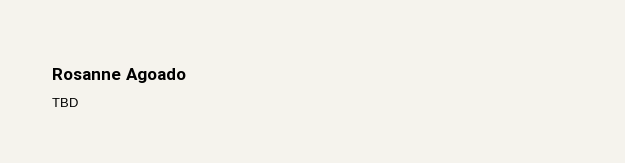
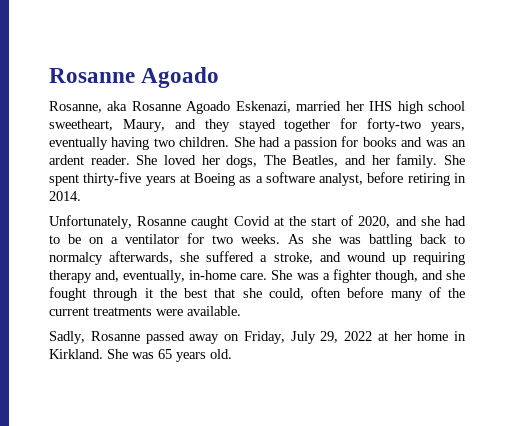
- TBD
+ Rosanne, aka Rosanne Agoado Eskenazi, married her IHS high school sweetheart, Maury, and they stayed together for forty-two years, eventually having two children. She had a passion for books and was an ardent reader. She loved her dogs, The Beatles, and her family. She spent thirty-five years at Boeing as a software analyst, before retiring in 2014.
+ Unfortunately, Rosanne caught Covid at the start of 2020, and she had to be on a ventilator for two weeks. As she was battling back to normalcy afterwards, she suffered a stroke, and wound up requiring therapy and, eventually, in-home care. She was a fighter though, and she fought through it the best that she could, often before many of the current treatments were available.
+ Sadly, Rosanne passed away on Friday, July 29, 2022 at her home in Kirkland. She was 65 years old.

